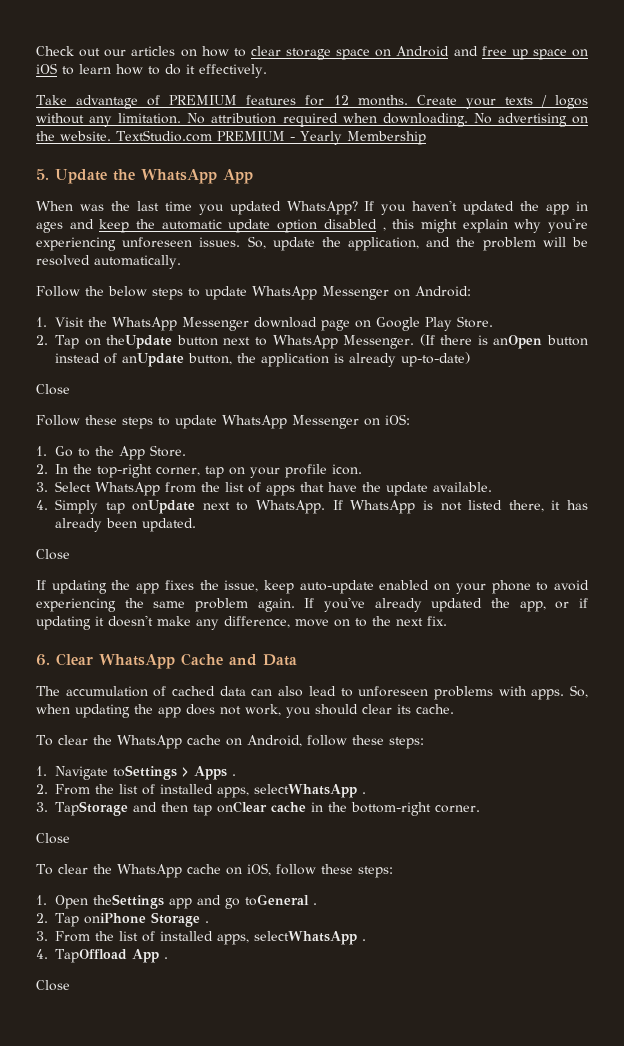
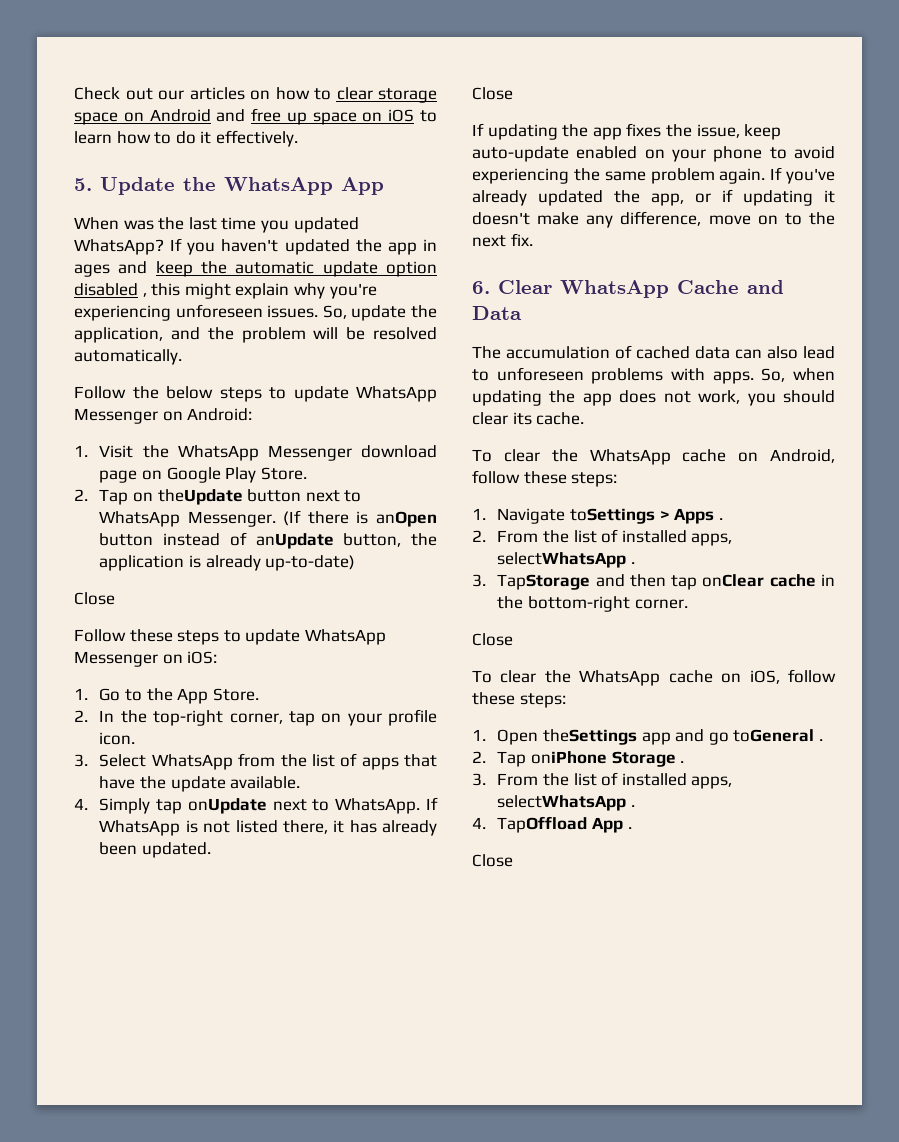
- Take advantage of PREMIUM features for 12 months. Create your texts / logos without any limitation. No attribution required when downloading. No advertising on the website. TextStudio.com PREMIUM - Yearly Membership

